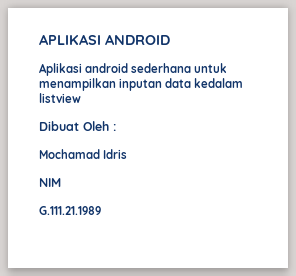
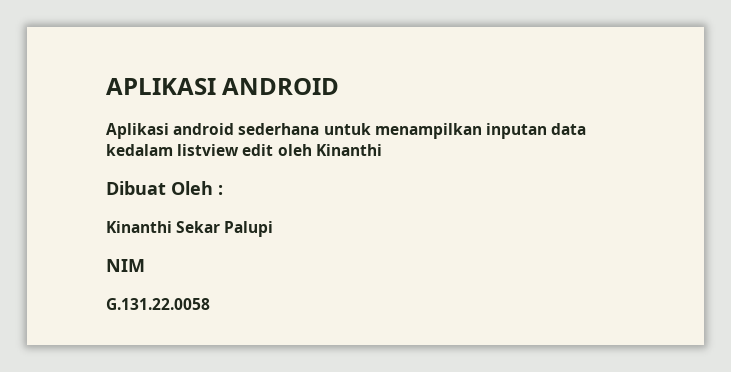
- Aplikasi android sederhana untuk menampilkan inputan data kedalam listview
+ Aplikasi android sederhana untuk menampilkan inputan data kedalam listview edit oleh Kinanthi
- Mochamad Idris
+ Kinanthi Sekar Palupi
- G.111.21.1989
+ G.131.22.0058

